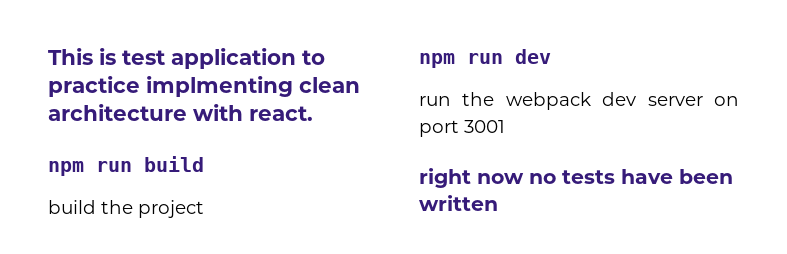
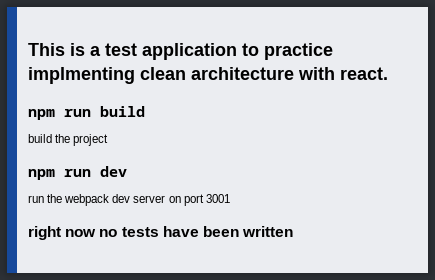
- This is test application to practice implmenting clean architecture with react.
+ This is a test application to practice implmenting clean architecture with react.

